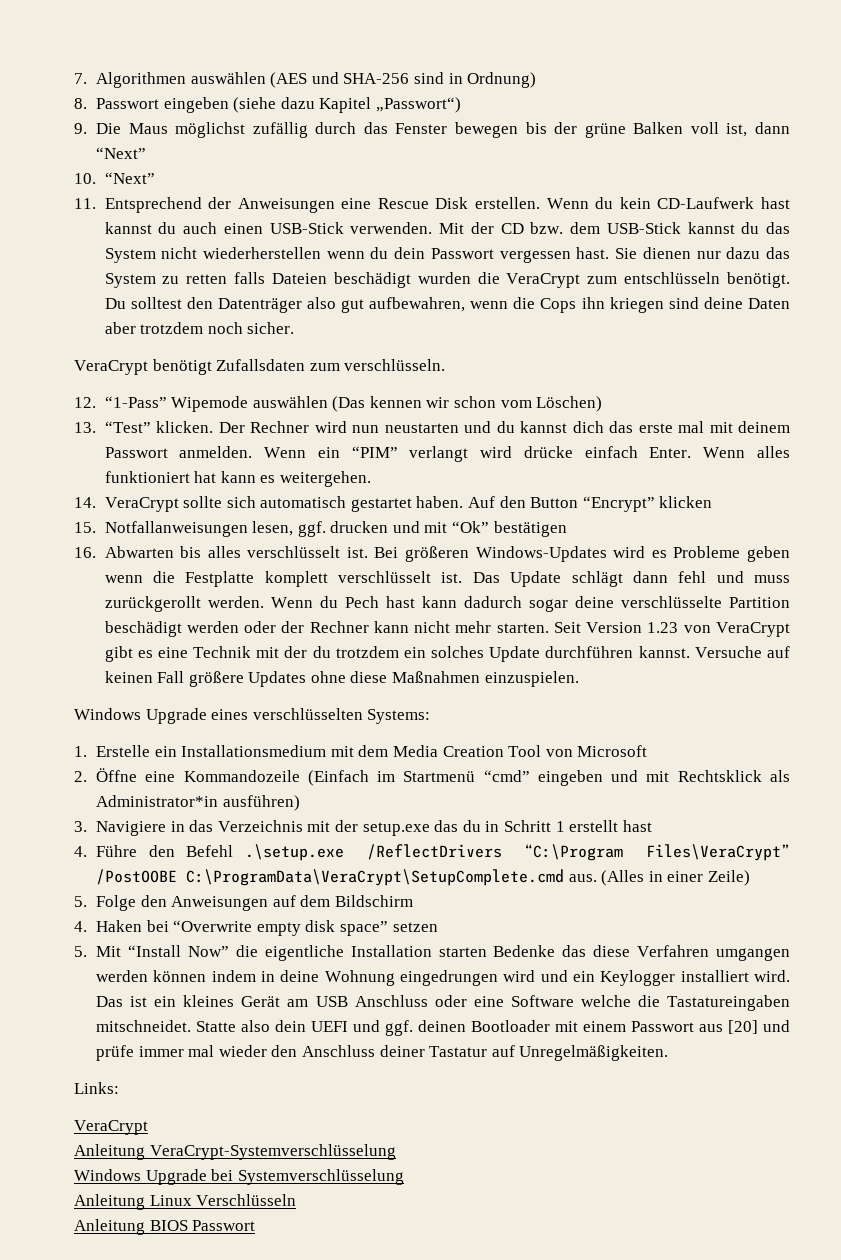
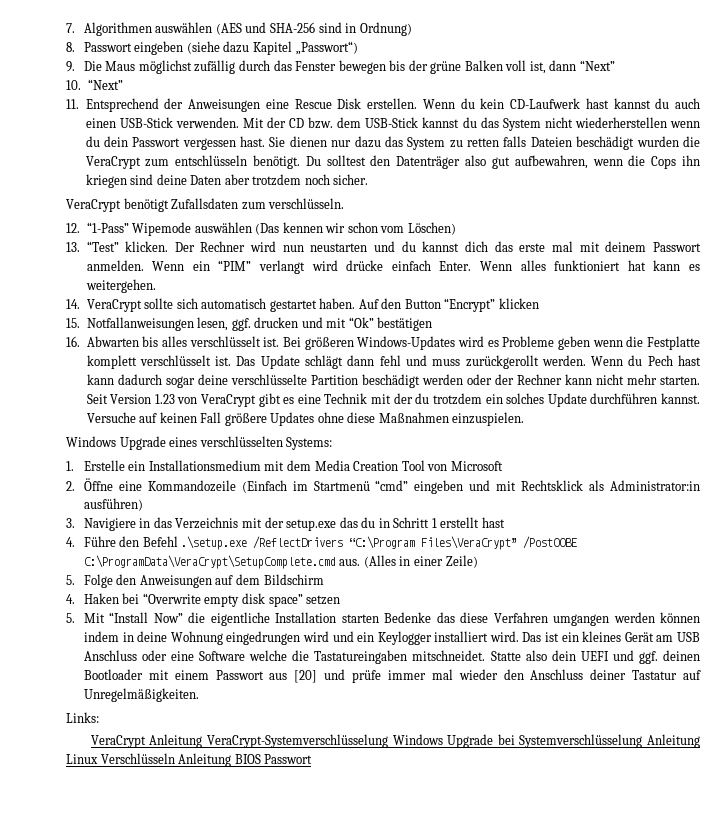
- 2. Öffne eine Kommandozeile (Einfach im Startmenü “cmd” eingeben und mit Rechtsklick als Administrator*in ausführen)
+ 2. Öffne eine Kommandozeile (Einfach im Startmenü “cmd” eingeben und mit Rechtsklick als Administrator:in ausführen)
  Links:
- VeraCrypt
- Anleitung VeraCrypt-Systemverschlüsselung
- Windows Upgrade bei Systemverschlüsselung
- Anleitung Linux Verschlüsseln
- Anleitung BIOS Passwort
+ VeraCrypt Anleitung VeraCrypt-Systemverschlüsselung Windows Upgrade bei Systemverschlüsselung Anleitung Linux Verschlüsseln Anleitung BIOS Passwort

